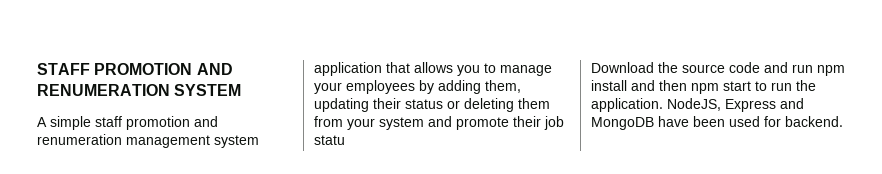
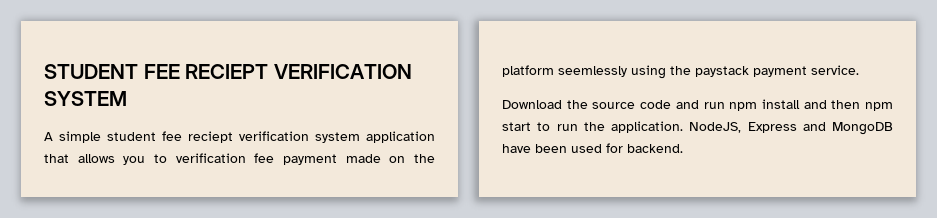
- STAFF PROMOTION AND RENUMERATION SYSTEM
+ STUDENT FEE RECIEPT VERIFICATION SYSTEM
- A simple staff promotion and renumeration management system application that allows you to manage your employees by adding them, updating their status or deleting them from your system and promote their job statu
+ A simple student fee reciept verification system application that allows you to verification fee payment made on the platform seemlessly using the paystack payment service.

